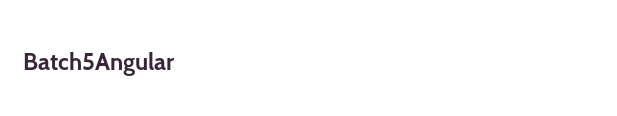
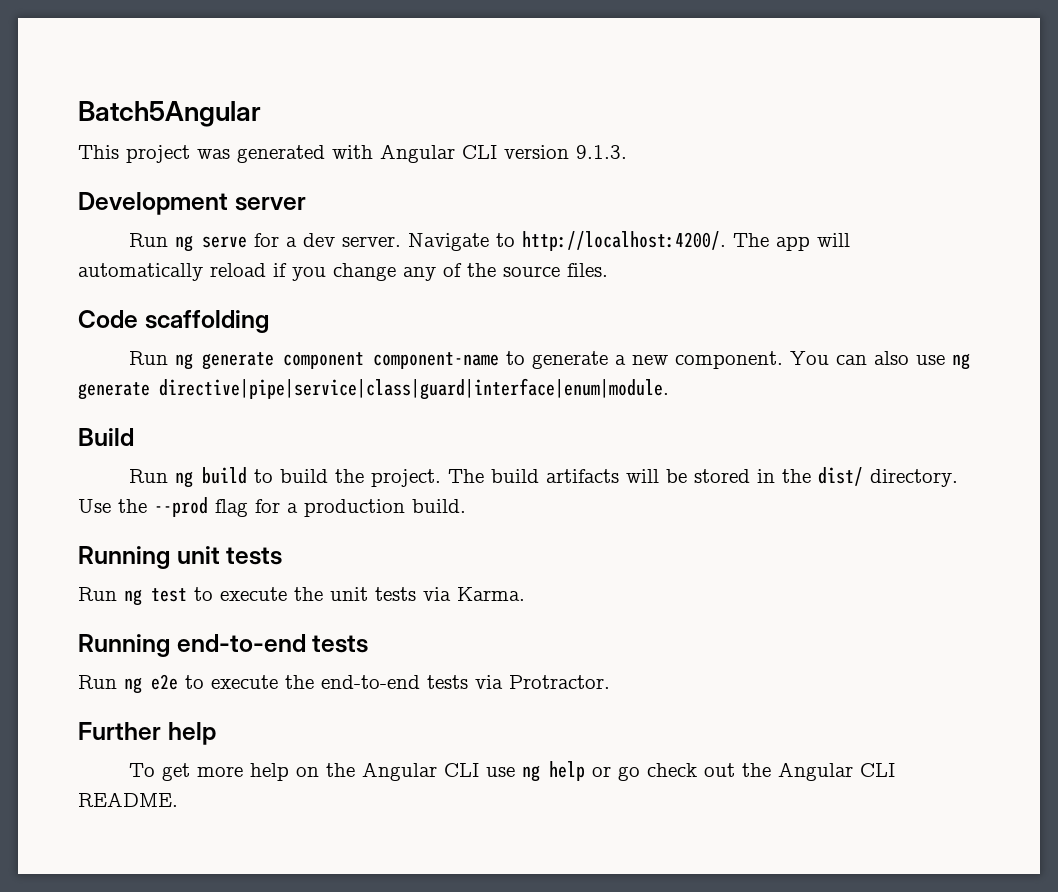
+ This project was generated with Angular CLI version 9.1.3.
+ Development server
+ Run ng serve for a dev server. Navigate to http://localhost:4200/. The app will automatically reload if you change any of the source files.
+ Code scaffolding
+ Run ng generate component component-name to generate a new component. You can also use ng generate directive|pipe|service|class|guard|interface|enum|module.
+ Build
+ Run ng build to build the project. The build artifacts will be stored in the dist/ directory. Use the --prod flag for a production build.
+ Running unit tests
+ Run ng test to execute the unit tests via Karma.
+ Running end-to-end tests
+ Run ng e2e to execute the end-to-end tests via Protractor.
+ Further help
+ To get more help on the Angular CLI use ng help or go check out the Angular CLI README.

